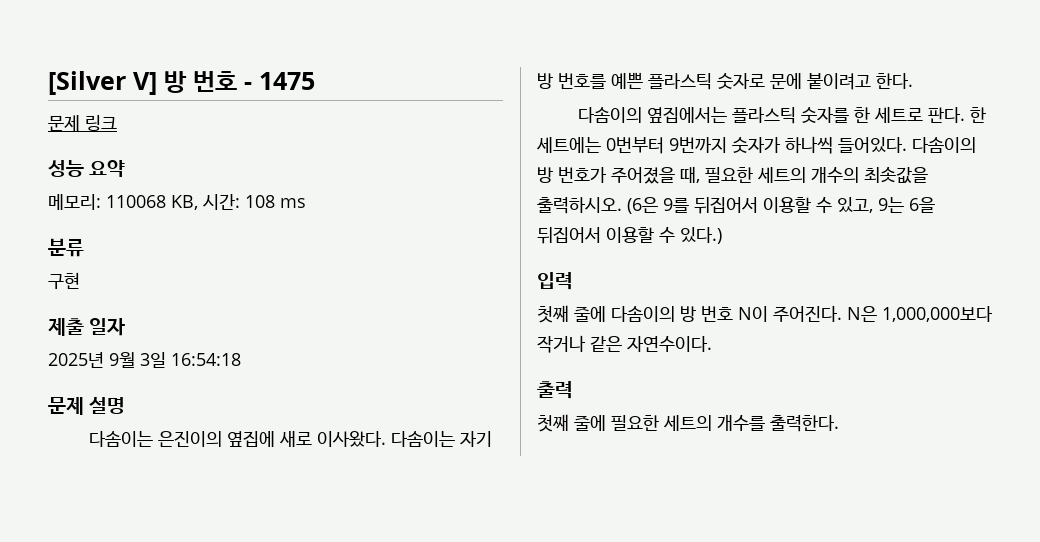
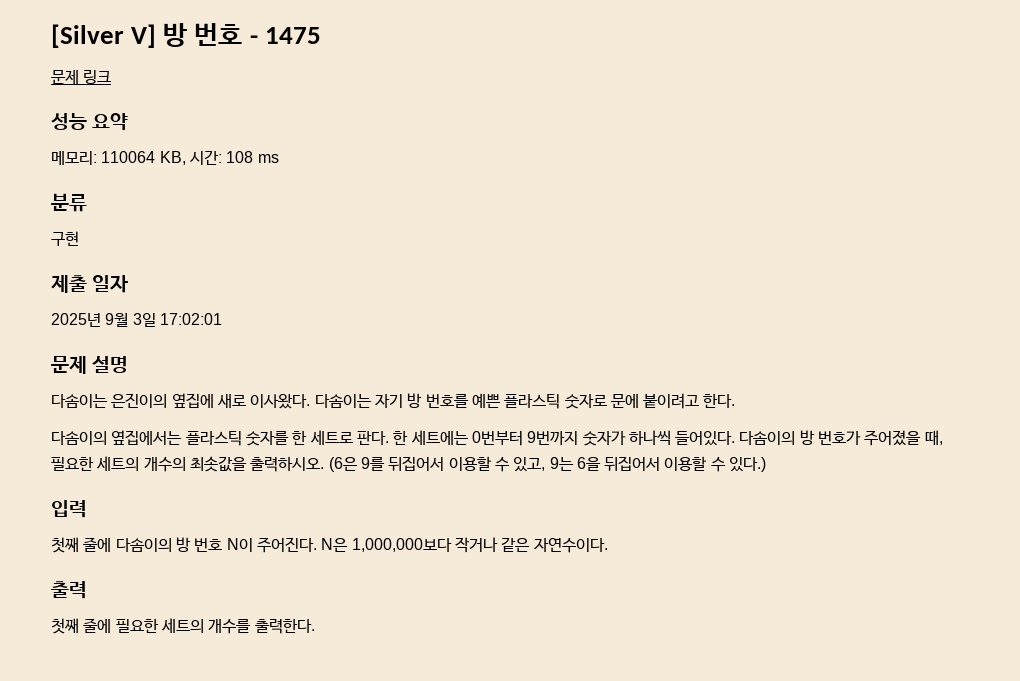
- 메모리: 110068 KB, 시간: 108 ms
+ 메모리: 110064 KB, 시간: 108 ms
- 2025년 9월 3일 16:54:18
+ 2025년 9월 3일 17:02:01

